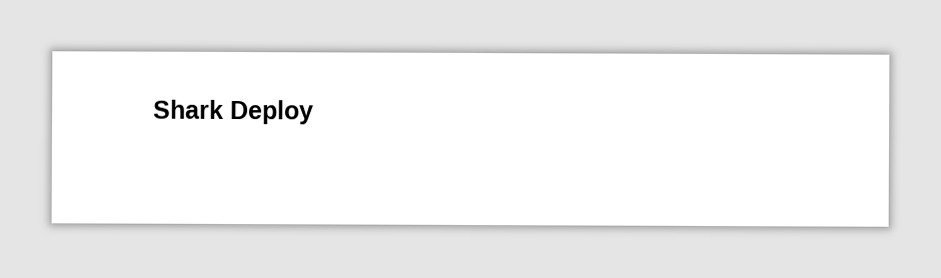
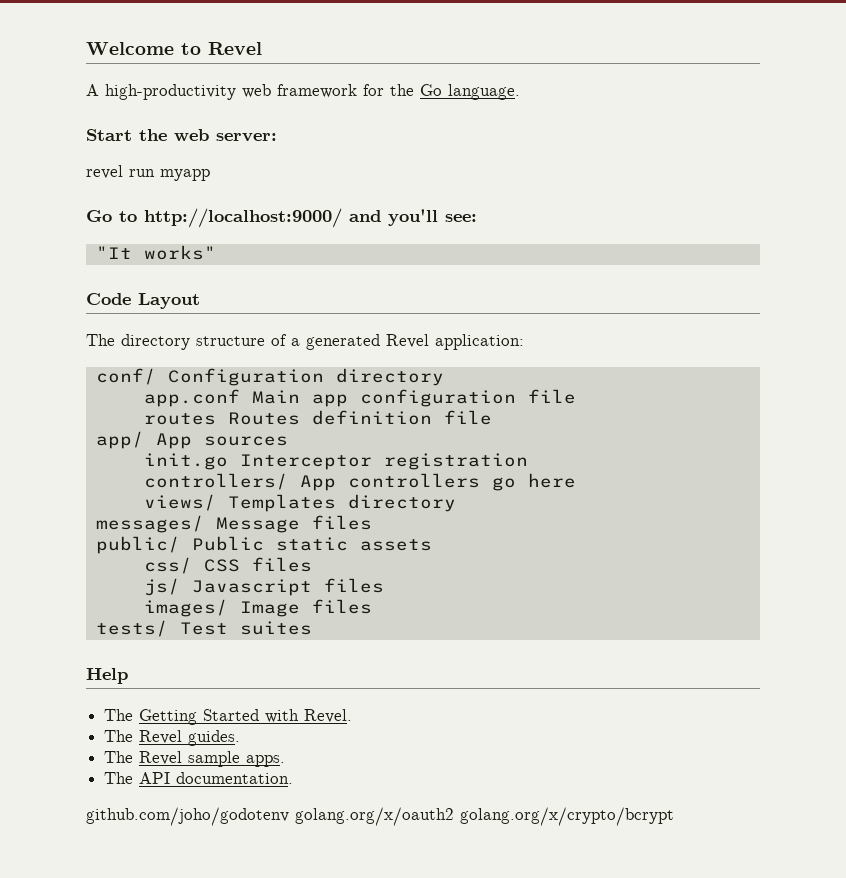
- Shark Deploy
+ Welcome to Revel
+ A high-productivity web framework for the Go language.
+ Start the web server:
+ revel run myapp
+ Go to http://localhost:9000/ and you'll see:
+ "It works"
+ Code Layout
+ The directory structure of a generated Revel application:
+ conf/ Configuration directory
+ app.conf Main app configuration file
+ routes Routes definition file
+ app/ App sources
+ init.go Interceptor registration
+ controllers/ App controllers go here
+ views/ Templates directory
+ messages/ Message files
+ public/ Public static assets
+ css/ CSS files
+ js/ Javascript files
+ images/ Image files
+ tests/ Test suites
+ Help
+ The Getting Started with Revel.
+ The Revel guides.
+ The Revel sample apps.
+ The API documentation.
+ github.com/joho/godotenv golang.org/x/oauth2 golang.org/x/crypto/bcrypt

